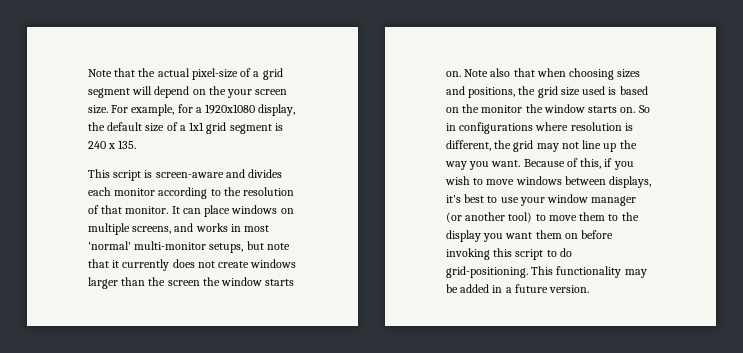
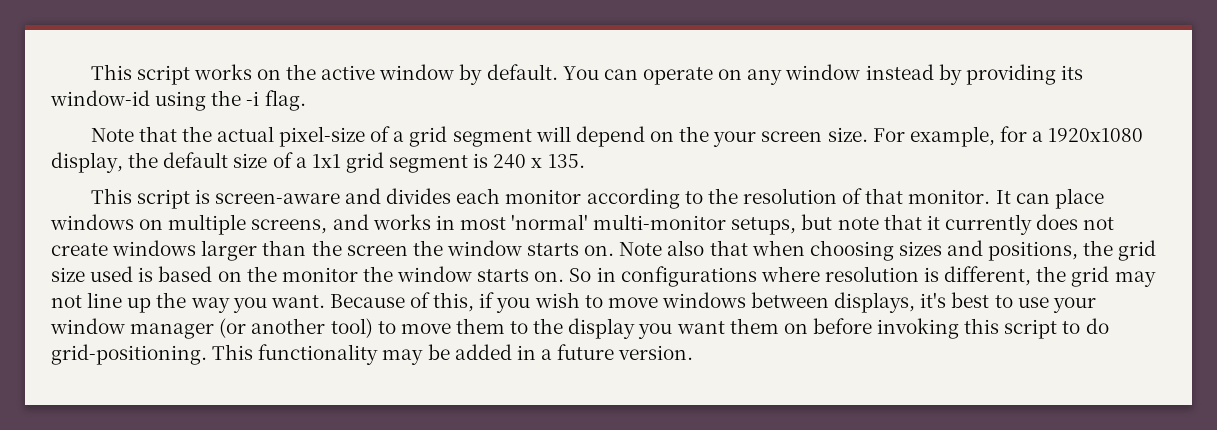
+ This script works on the active window by default. You can operate on any window instead by providing its window-id using the -i flag.

